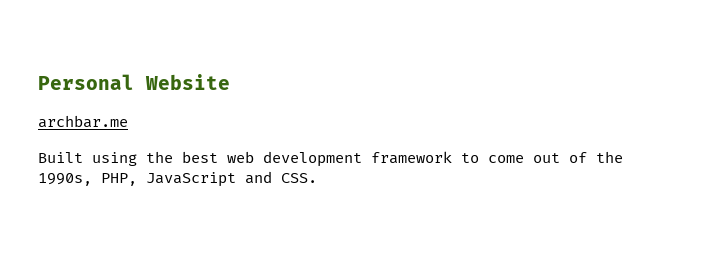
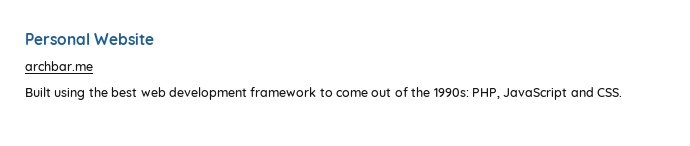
- Built using the best web development framework to come out of the 1990s, PHP, JavaScript and CSS.
+ Built using the best web development framework to come out of the 1990s: PHP, JavaScript and CSS.

